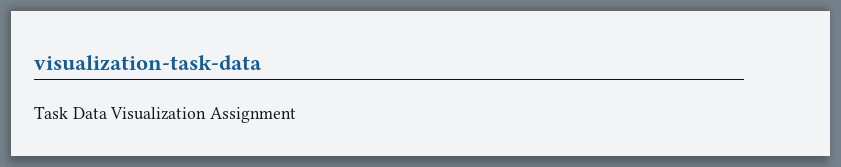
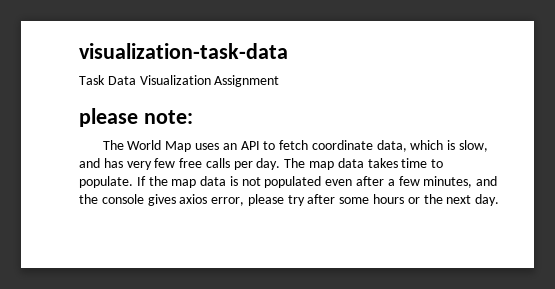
+ please note:
+ The World Map uses an API to fetch coordinate data, which is slow, and has very few free calls per day. The map data takes time to populate. If the map data is not populated even after a few minutes, and the console gives axios error, please try after some hours or the next day.

